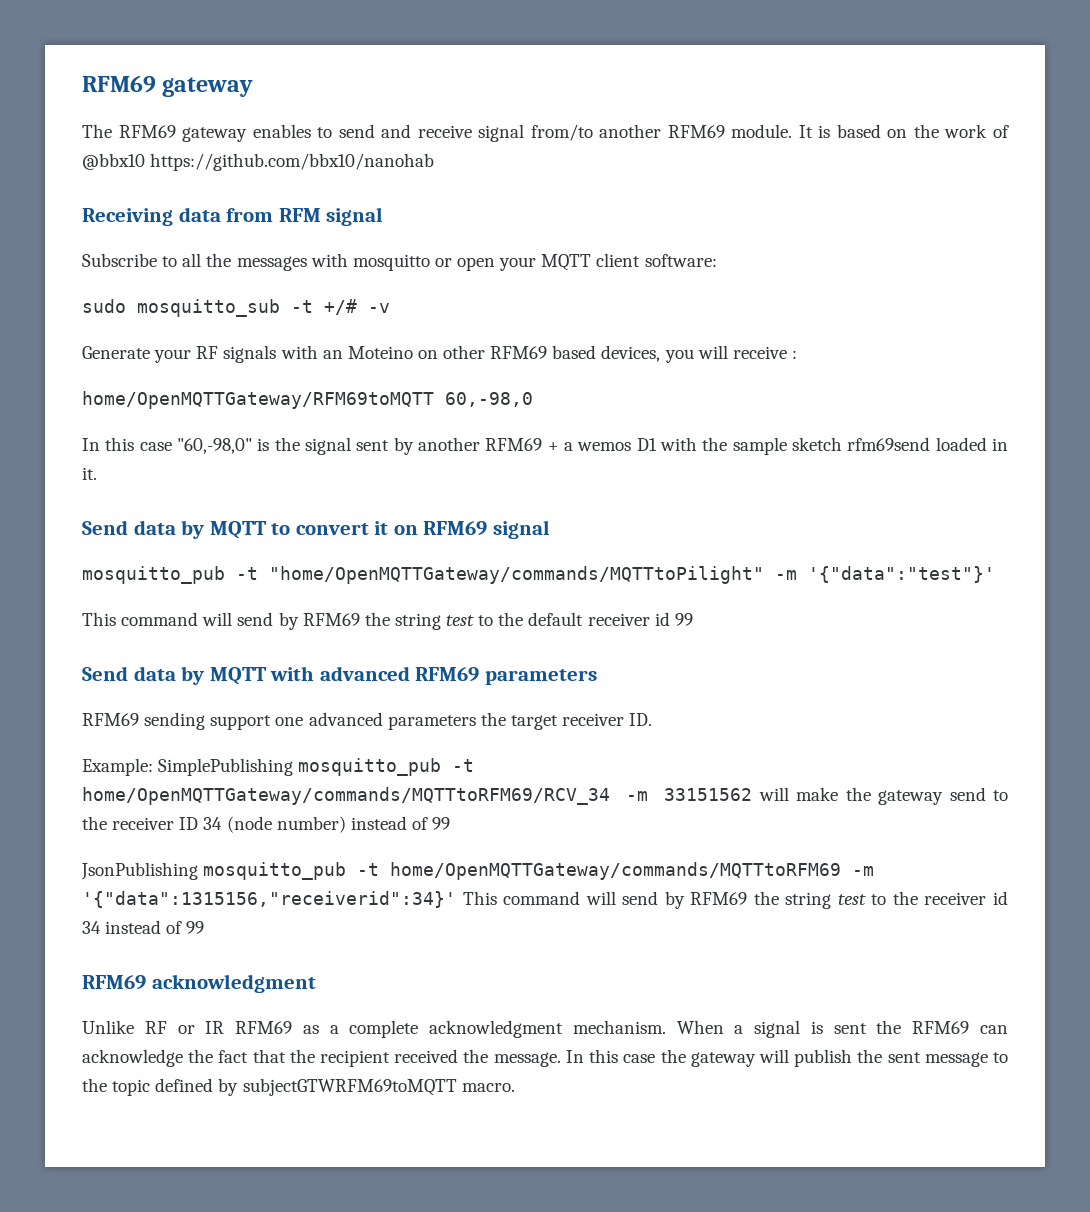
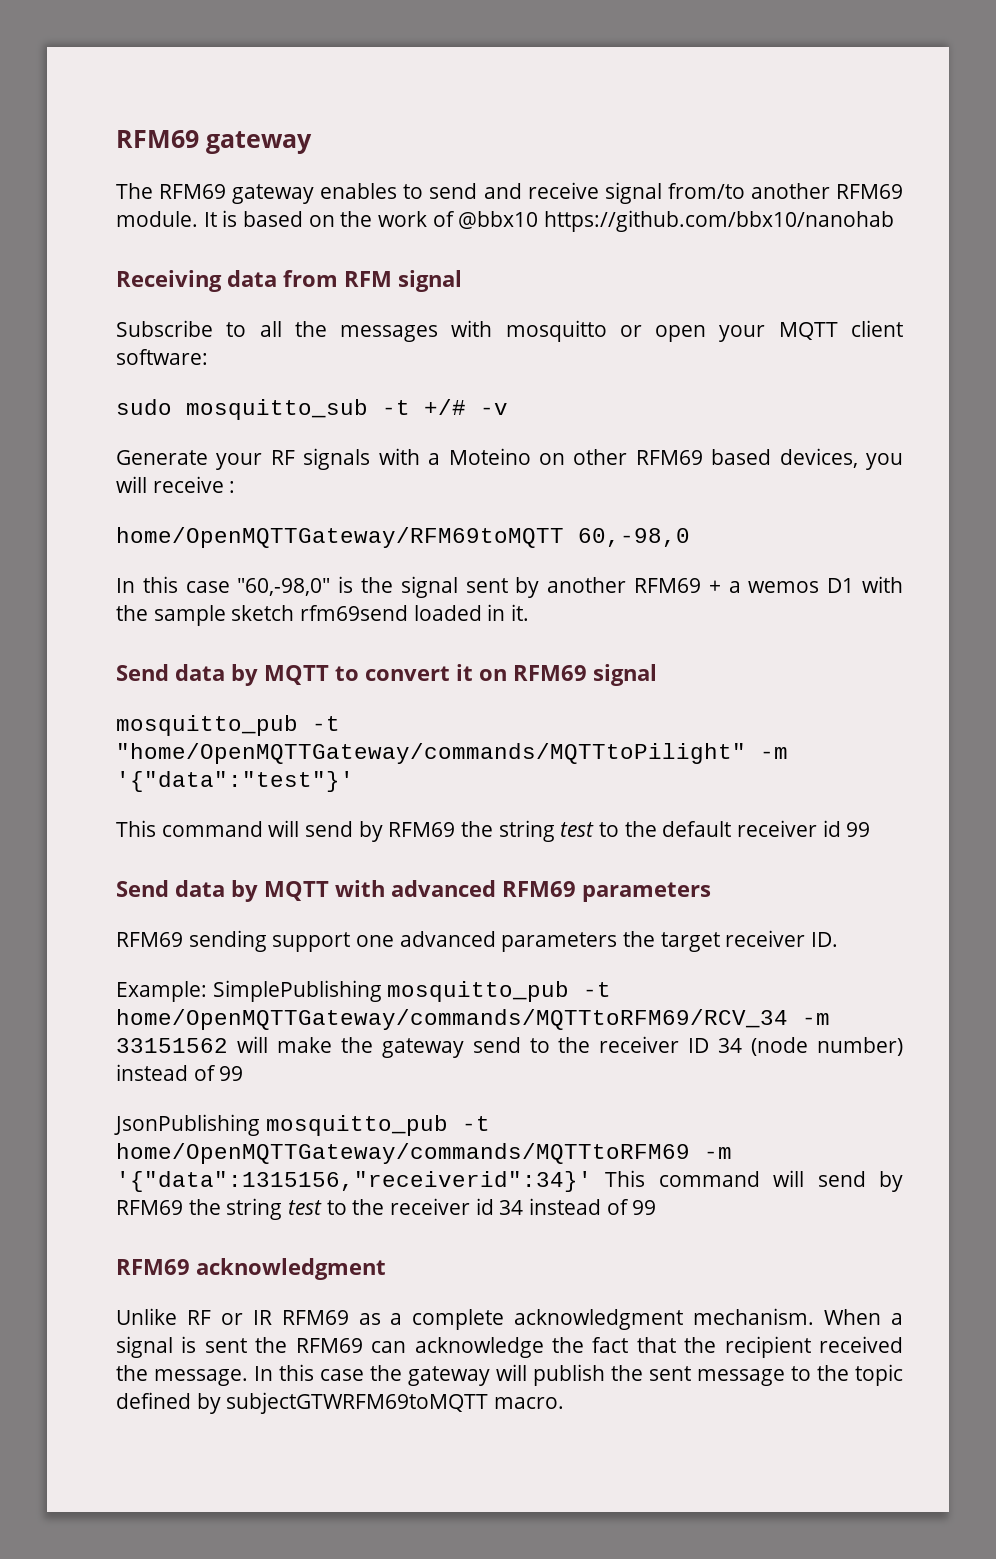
- Generate your RF signals with an Moteino on other RFM69 based devices, you will receive :
+ Generate your RF signals with a Moteino on other RFM69 based devices, you will receive :

